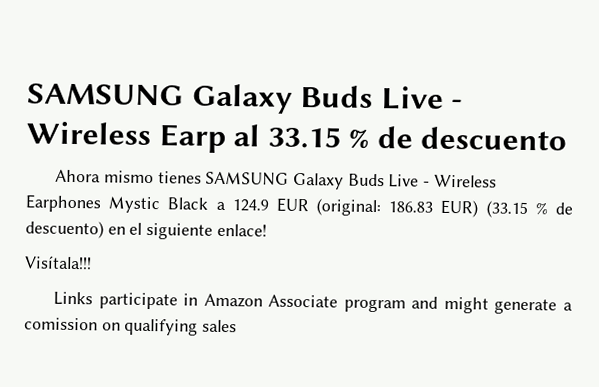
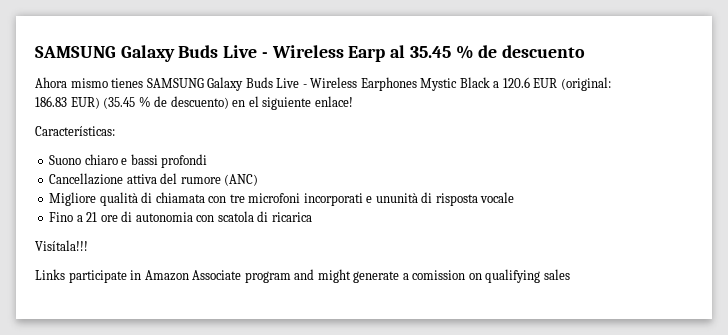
- SAMSUNG Galaxy Buds Live - Wireless Earp al 33.15 % de descuento
+ SAMSUNG Galaxy Buds Live - Wireless Earp al 35.45 % de descuento
- Ahora mismo tienes SAMSUNG Galaxy Buds Live - Wireless Earphones Mystic Black a 124.9 EUR (original: 186.83 EUR) (33.15 % de descuento) en el siguiente enlace!
+ Ahora mismo tienes SAMSUNG Galaxy Buds Live - Wireless Earphones Mystic Black a 120.6 EUR (original: 186.83 EUR) (35.45 % de descuento) en el siguiente enlace!
+ Características:
+ Suono chiaro e bassi profondi
+ Cancellazione attiva del rumore (ANC)
+ Migliore qualità di chiamata con tre microfoni incorporati e ununità di risposta vocale
+ Fino a 21 ore di autonomia con scatola di ricarica

